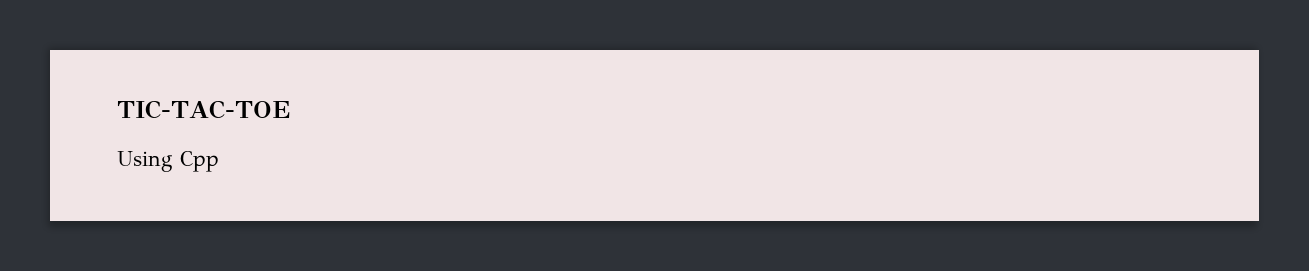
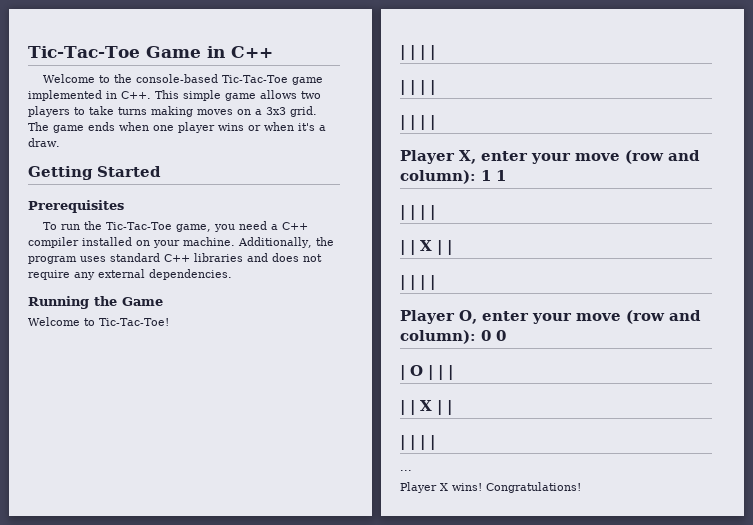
- TIC-TAC-TOE
- Using Cpp
+ Tic-Tac-Toe Game in C++
+ Welcome to the console-based Tic-Tac-Toe game implemented in C++. This simple game allows two players to take turns making moves on a 3x3 grid. The game ends when one player wins or when it's a draw.
+ Getting Started
+ Prerequisites
+ To run the Tic-Tac-Toe game, you need a C++ compiler installed on your machine. Additionally, the program uses standard C++ libraries and does not require any external dependencies.
+ Running the Game
+ Welcome to Tic-Tac-Toe!
+ | | | |
+ | | | |
+ | | | |
+ Player X, enter your move (row and column): 1 1
+ | | | |
+ | | X | |
+ | | | |
+ Player O, enter your move (row and column): 0 0
+ | O | | |
+ | | X | |
+ | | | |
+ ...
+ Player X wins! Congratulations!

